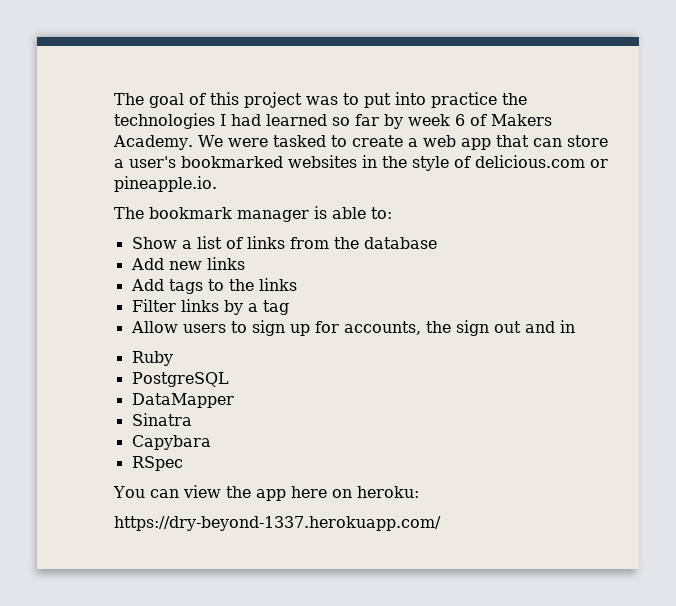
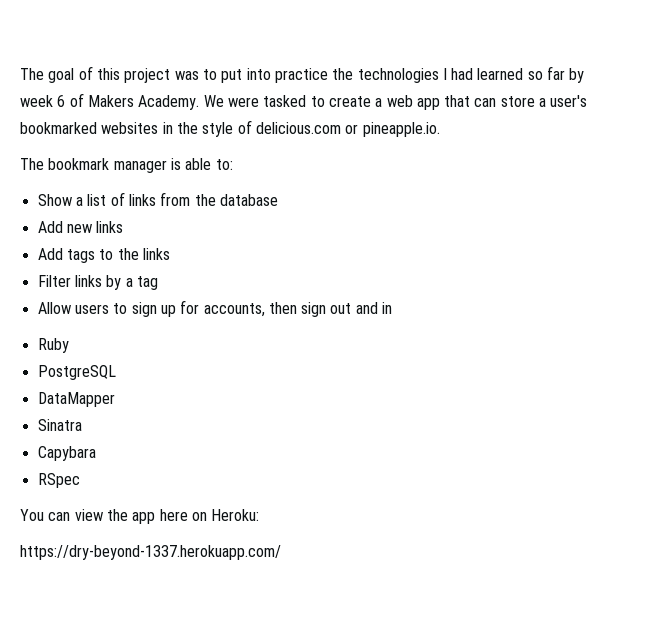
- Allow users to sign up for accounts, the sign out and in
+ Allow users to sign up for accounts, then sign out and in
- You can view the app here on heroku:
+ You can view the app here on Heroku:

